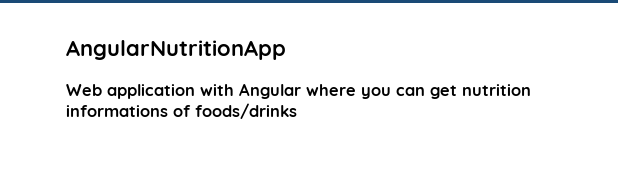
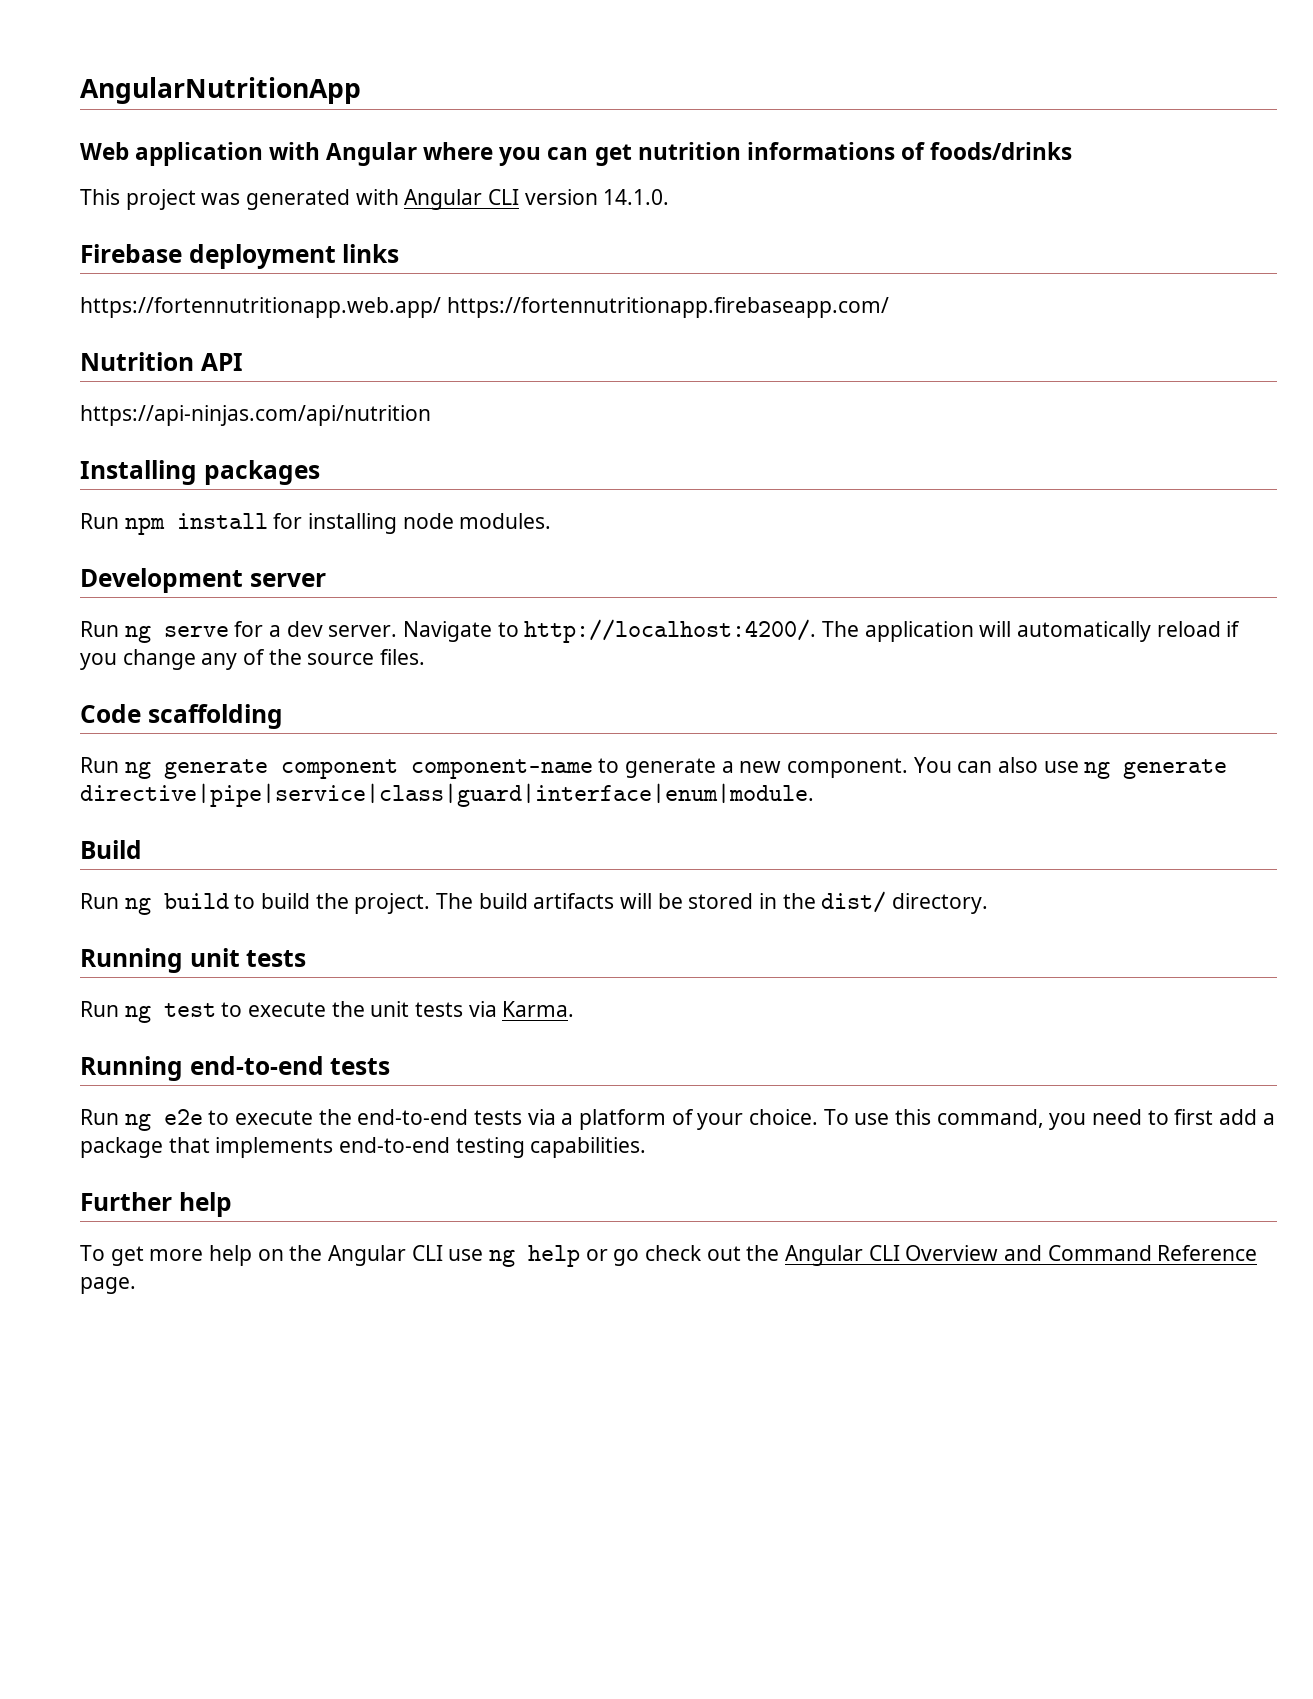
+ This project was generated with Angular CLI version 14.1.0.
+ Firebase deployment links
+ https://fortennutritionapp.web.app/ https://fortennutritionapp.firebaseapp.com/
+ Nutrition API
+ https://api-ninjas.com/api/nutrition
+ Installing packages
+ Run npm install for installing node modules.
+ Development server
+ Run ng serve for a dev server. Navigate to http://localhost:4200/. The application will automatically reload if you change any of the source files.
+ Code scaffolding
+ Run ng generate component component-name to generate a new component. You can also use ng generate directive|pipe|service|class|guard|interface|enum|module.
+ Build
+ Run ng build to build the project. The build artifacts will be stored in the dist/ directory.
+ Running unit tests
+ Run ng test to execute the unit tests via Karma.
+ Running end-to-end tests
+ Run ng e2e to execute the end-to-end tests via a platform of your choice. To use this command, you need to first add a package that implements end-to-end testing capabilities.
+ Further help
+ To get more help on the Angular CLI use ng help or go check out the Angular CLI Overview and Command Reference page.

